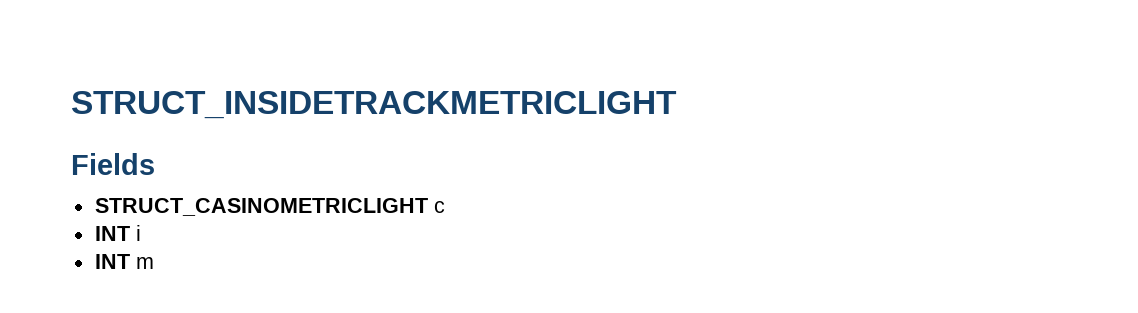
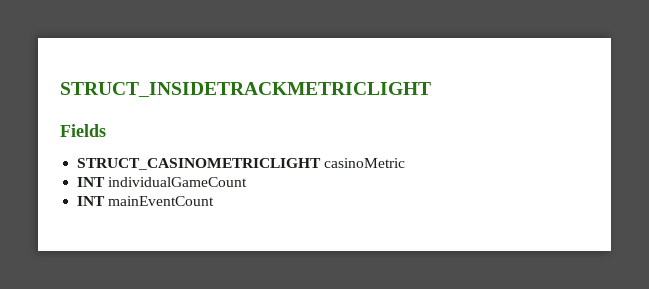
- STRUCT_CASINOMETRICLIGHT c
- INT i
- INT m
+ STRUCT_CASINOMETRICLIGHT casinoMetric
+ INT individualGameCount
+ INT mainEventCount

